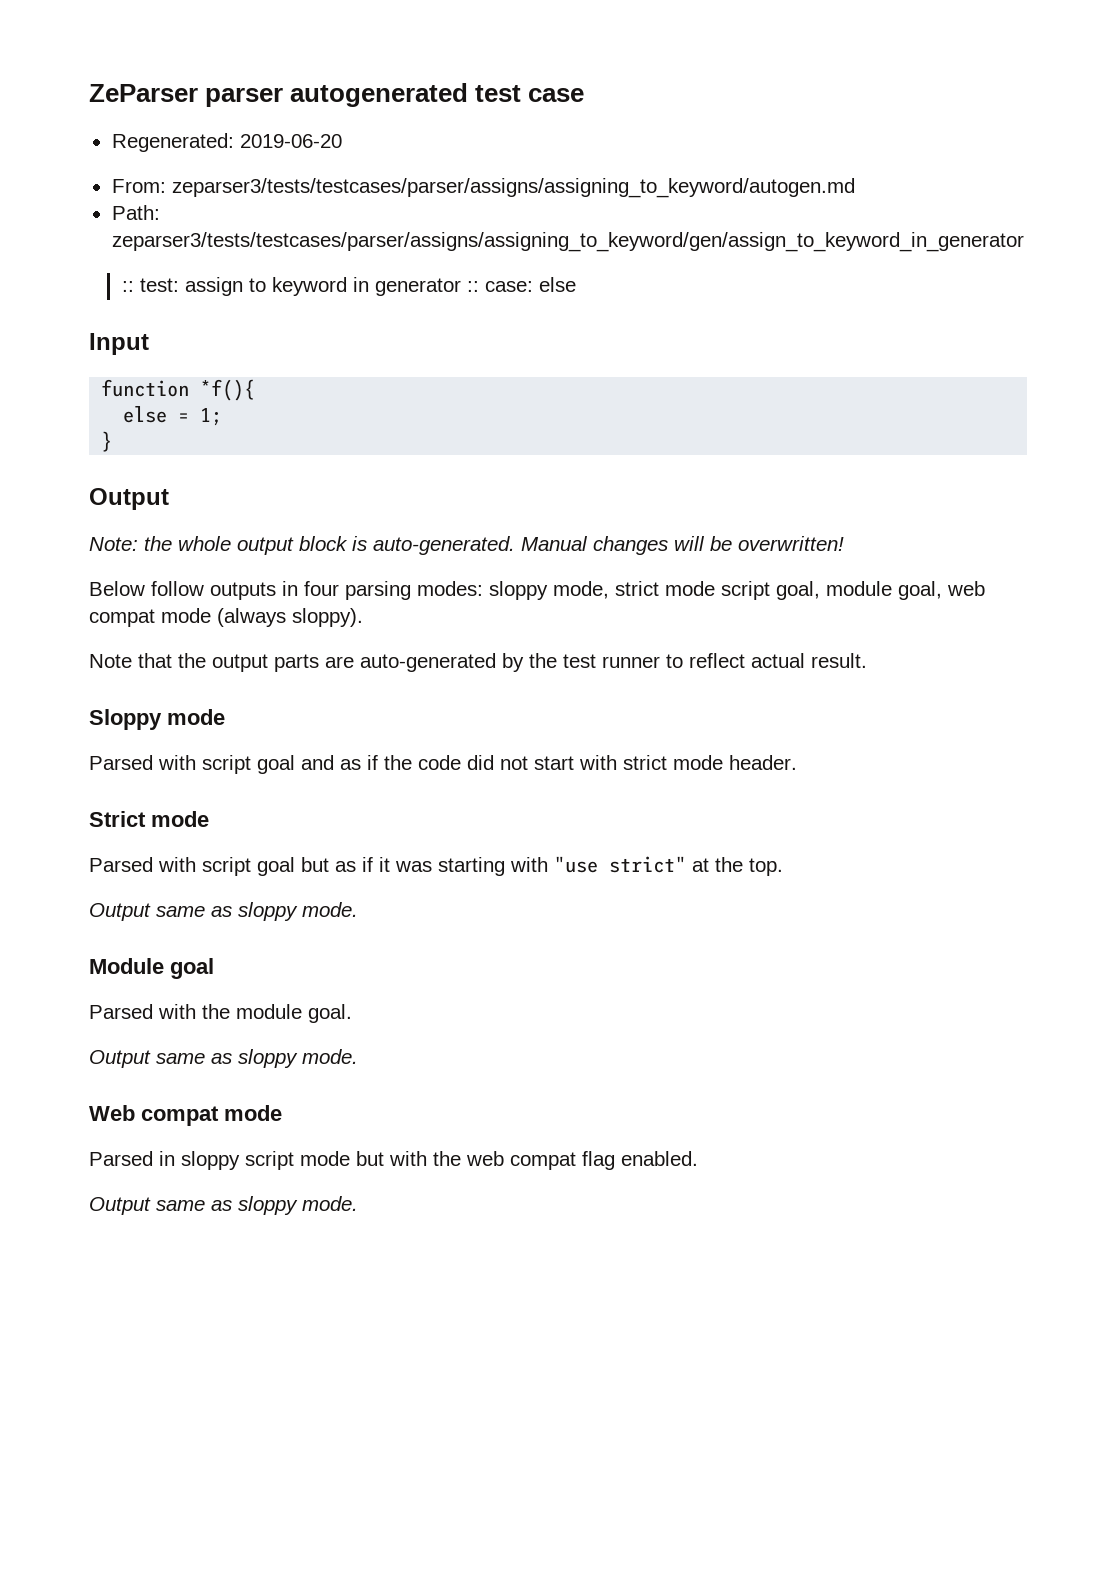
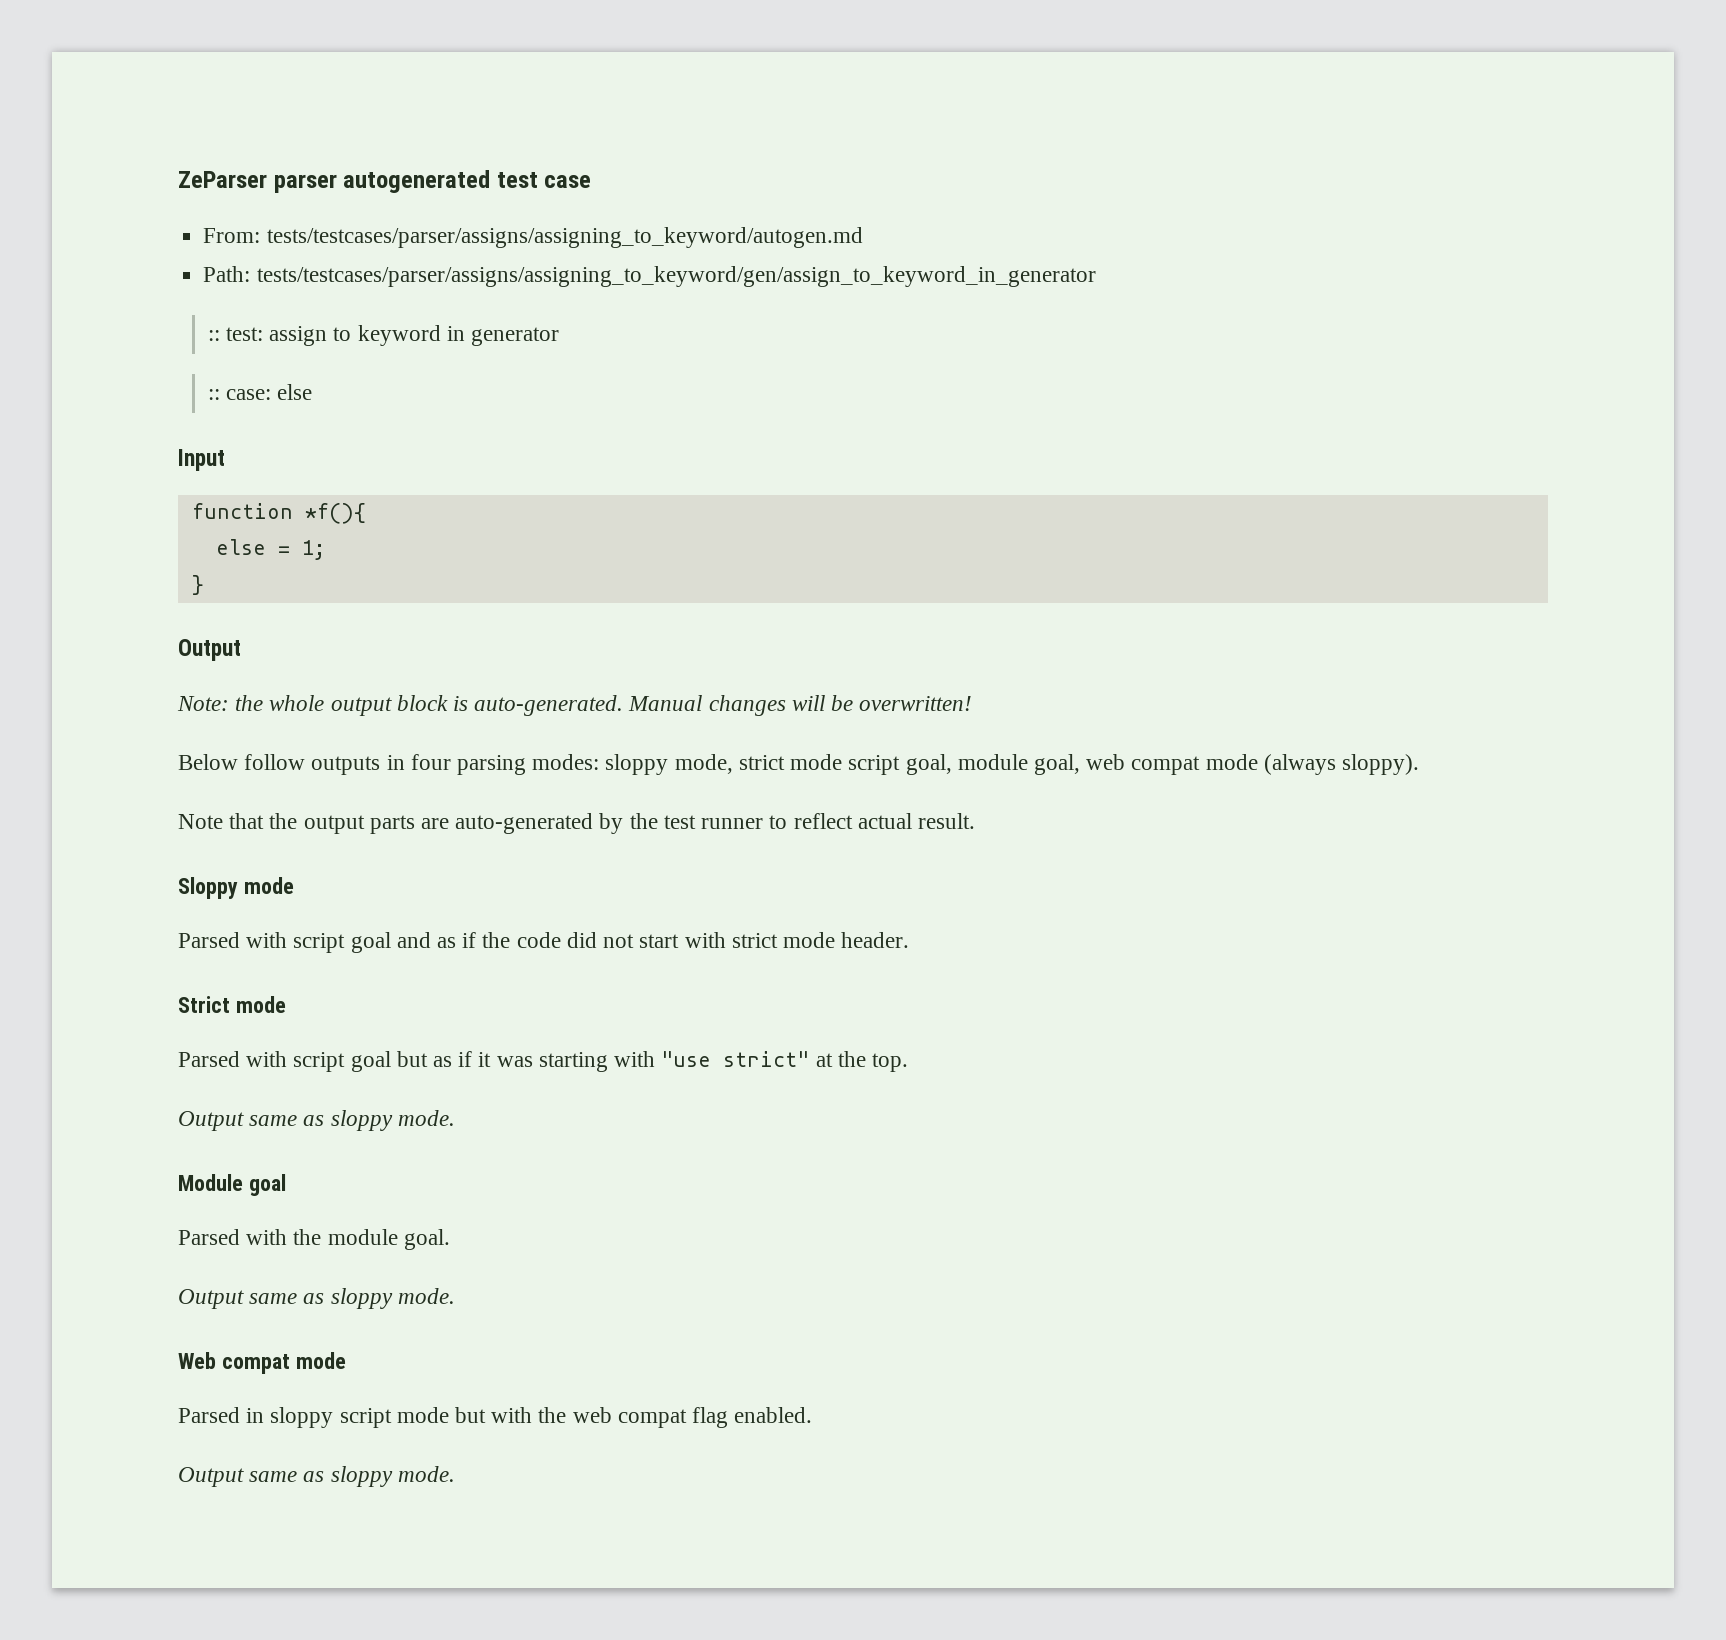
- Regenerated: 2019-06-20
- From: zeparser3/tests/testcases/parser/assigns/assigning_to_keyword/autogen.md
+ From: tests/testcases/parser/assigns/assigning_to_keyword/autogen.md
- Path: zeparser3/tests/testcases/parser/assigns/assigning_to_keyword/gen/assign_to_keyword_in_generator
+ Path: tests/testcases/parser/assigns/assigning_to_keyword/gen/assign_to_keyword_in_generator
- :: test: assign to keyword in generator :: case: else
+ :: test: assign to keyword in generator
+ :: case: else

